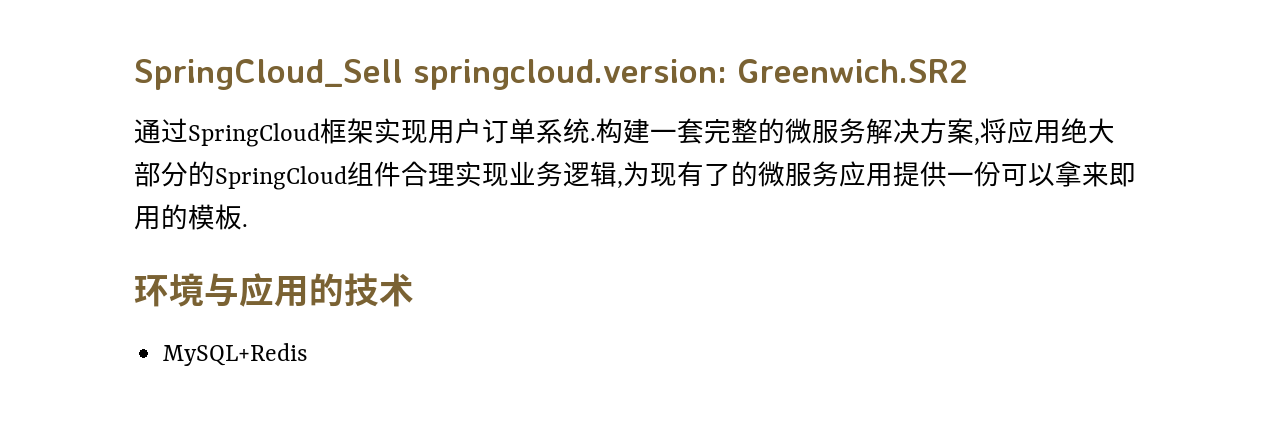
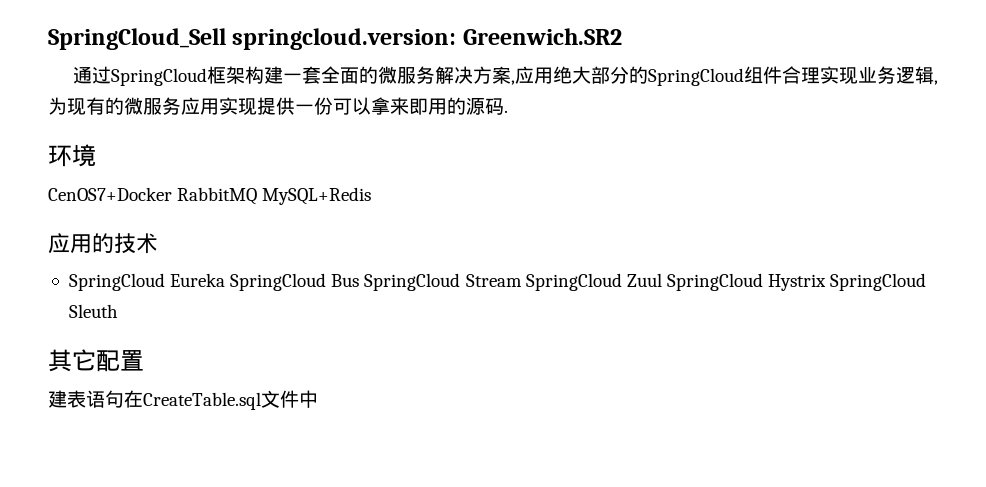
- 通过SpringCloud框架实现用户订单系统.构建一套完整的微服务解决方案,将应用绝大部分的SpringCloud组件合理实现业务逻辑,为现有了的微服务应用提供一份可以拿来即用的模板.
+ 通过SpringCloud框架构建一套全面的微服务解决方案,应用绝大部分的SpringCloud组件合理实现业务逻辑,为现有的微服务应用实现提供一份可以拿来即用的源码.
- 环境与应用的技术
+ 环境
+ CenOS7+Docker RabbitMQ MySQL+Redis
+ 应用的技术
- MySQL+Redis
+ SpringCloud Eureka SpringCloud Bus SpringCloud Stream SpringCloud Zuul SpringCloud Hystrix SpringCloud Sleuth
+ 其它配置
+ 建表语句在CreateTable.sql文件中

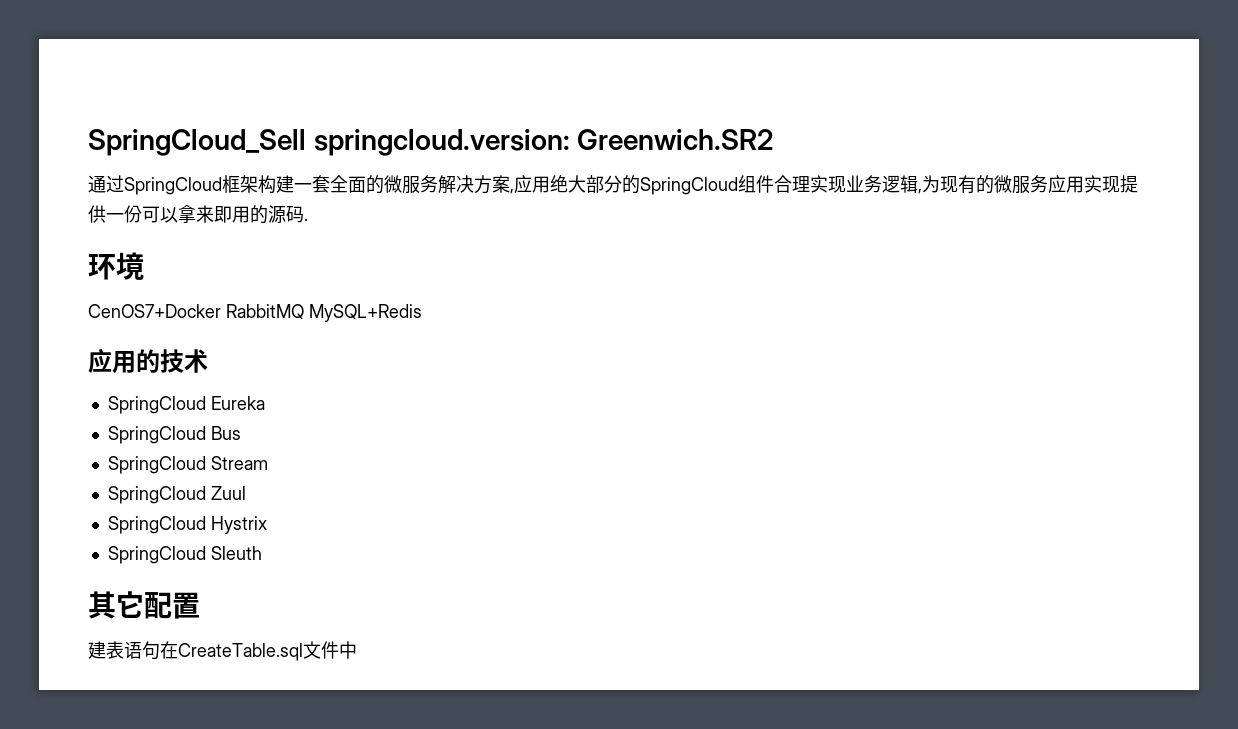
- SpringCloud Eureka SpringCloud Bus SpringCloud Stream SpringCloud Zuul SpringCloud Hystrix SpringCloud Sleuth
+ SpringCloud Eureka
+ SpringCloud Bus
+ SpringCloud Stream
+ SpringCloud Zuul
+ SpringCloud Hystrix
+ SpringCloud Sleuth

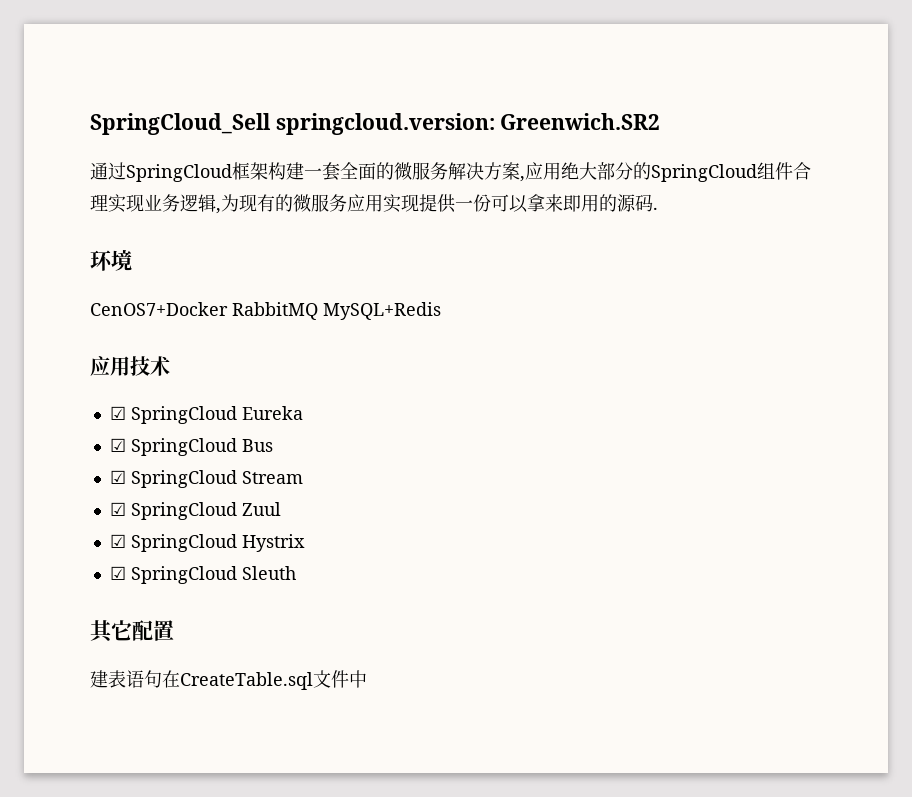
- 应用的技术
+ 应用技术
- SpringCloud Eureka
+ ☑ SpringCloud Eureka
- SpringCloud Bus
+ ☑ SpringCloud Bus
- SpringCloud Stream
+ ☑ SpringCloud Stream
- SpringCloud Zuul
+ ☑ SpringCloud Zuul
- SpringCloud Hystrix
+ ☑ SpringCloud Hystrix
- SpringCloud Sleuth
+ ☑ SpringCloud Sleuth

